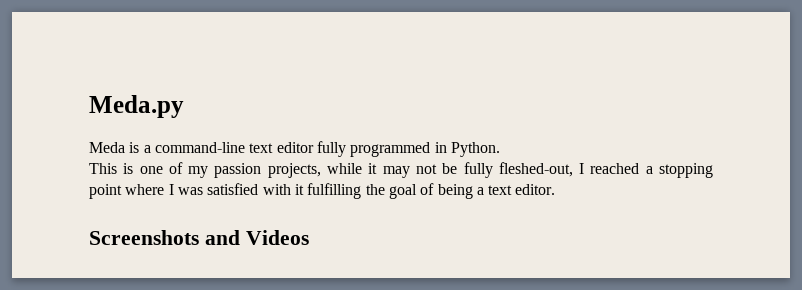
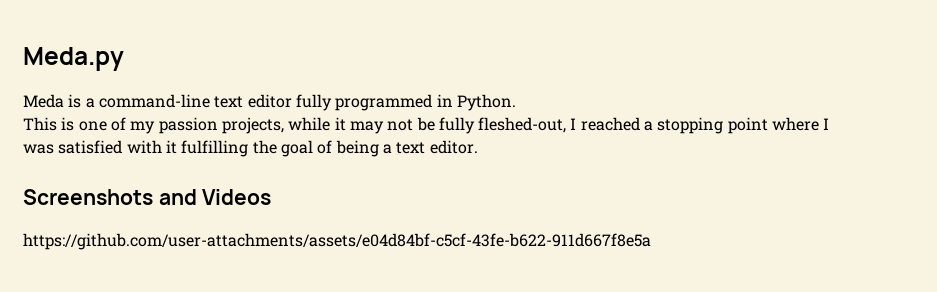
+ https://github.com/user-attachments/assets/e04d84bf-c5cf-43fe-b622-911d667f8e5a

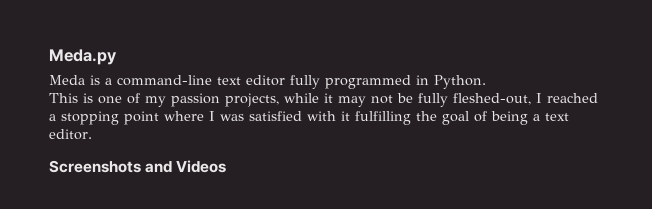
- https://github.com/user-attachments/assets/e04d84bf-c5cf-43fe-b622-911d667f8e5a

